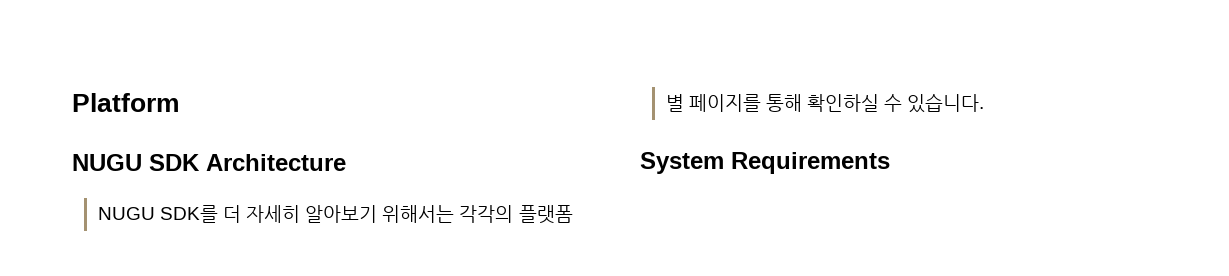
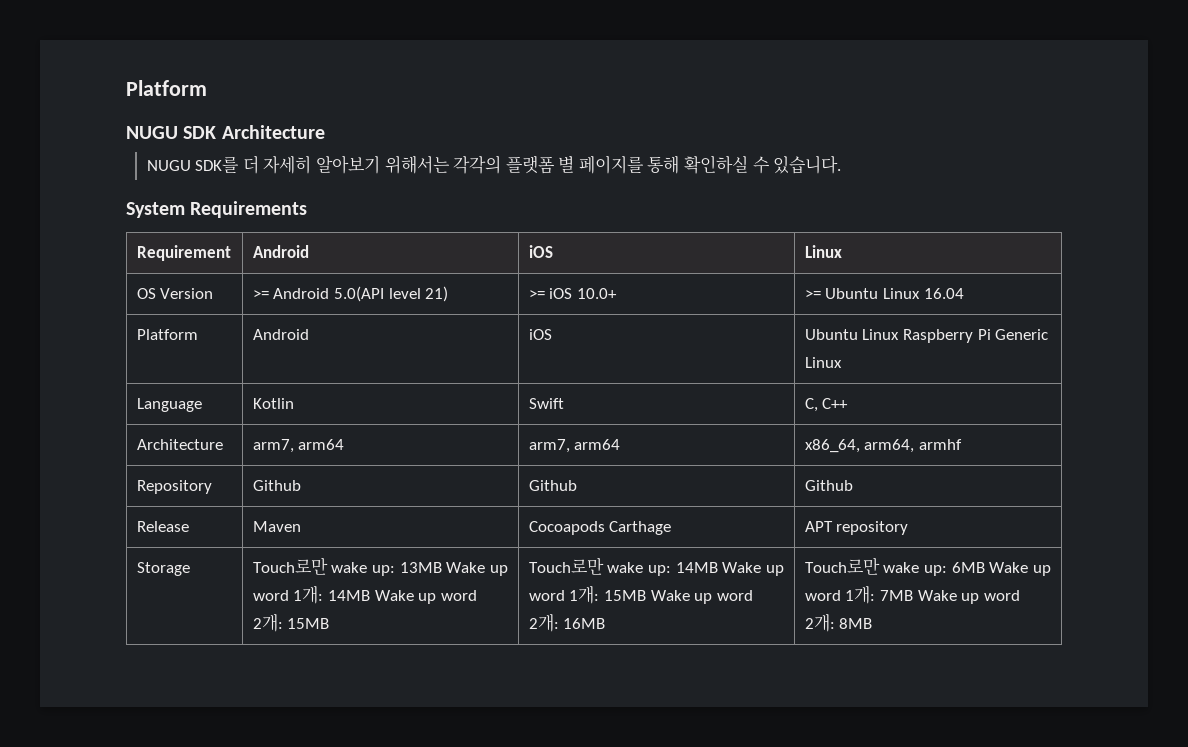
+ Requirement | Android | iOS | Linux
+ OS Version | >= Android 5.0(API level 21) | >= iOS 10.0+ | >= Ubuntu Linux 16.04
+ Platform | Android | iOS | Ubuntu Linux Raspberry Pi Generic Linux
+ Language | Kotlin | Swift | C, C++
+ Architecture | arm7, arm64 | arm7, arm64 | x86_64, arm64, armhf
+ Repository | Github | Github | Github
+ Release | Maven | Cocoapods Carthage | APT repository
+ Storage | Touch로만 wake up: 13MB Wake up word 1개: 14MB Wake up word 2개: 15MB | Touch로만 wake up: 14MB Wake up word 1개: 15MB Wake up word 2개: 16MB | Touch로만 wake up: 6MB Wake up word 1개: 7MB Wake up word 2개: 8MB

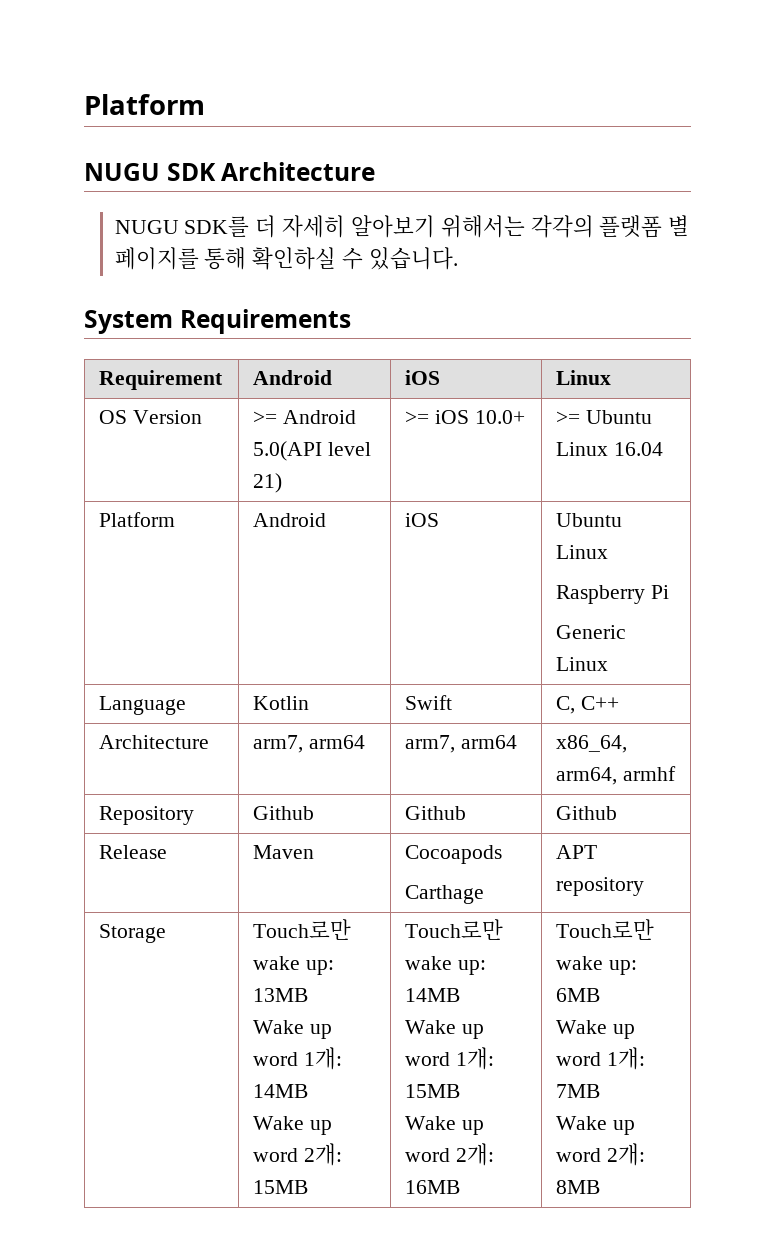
- Platform | Android | iOS | Ubuntu Linux Raspberry Pi Generic Linux
+ Platform | Android | iOS | Ubuntu Linux
+ Raspberry Pi
+ Generic Linux
- Release | Maven | Cocoapods Carthage | APT repository
+ Release | Maven | Cocoapods
+ Carthage | APT repository
- Touch로만 wake up: 13MB Wake up word 1개: 14MB Wake up word 2개: 15MB
+ Touch로만 wake up: 13MB
+ Wake up word 1개: 14MB
+ Wake up word 2개: 15MB
- Touch로만 wake up: 14MB Wake up word 1개: 15MB Wake up word 2개: 16MB
+ Touch로만 wake up: 14MB
+ Wake up word 1개: 15MB
+ Wake up word 2개: 16MB
- Touch로만 wake up: 6MB Wake up word 1개: 7MB Wake up word 2개: 8MB
+ Touch로만 wake up: 6MB
+ Wake up word 1개: 7MB
+ Wake up word 2개: 8MB

